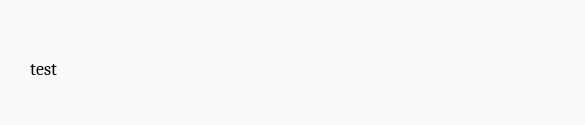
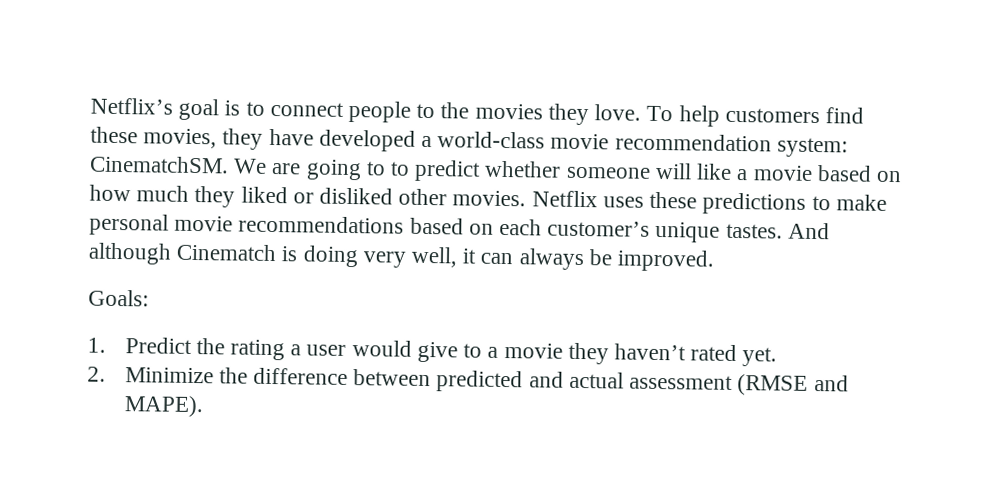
- test
+ Netflix’s goal is to connect people to the movies they love. To help customers find these movies, they have developed a world-class movie recommendation system: CinematchSM. We are going to to predict whether someone will like a movie based on how much they liked or disliked other movies. Netflix uses these predictions to make personal movie recommendations based on each customer’s unique tastes. And although Cinematch is doing very well, it can always be improved.
+ Goals:
+ 1. Predict the rating a user would give to a movie they haven’t rated yet.
+ 2. Minimize the difference between predicted and actual assessment (RMSE and MAPE).

